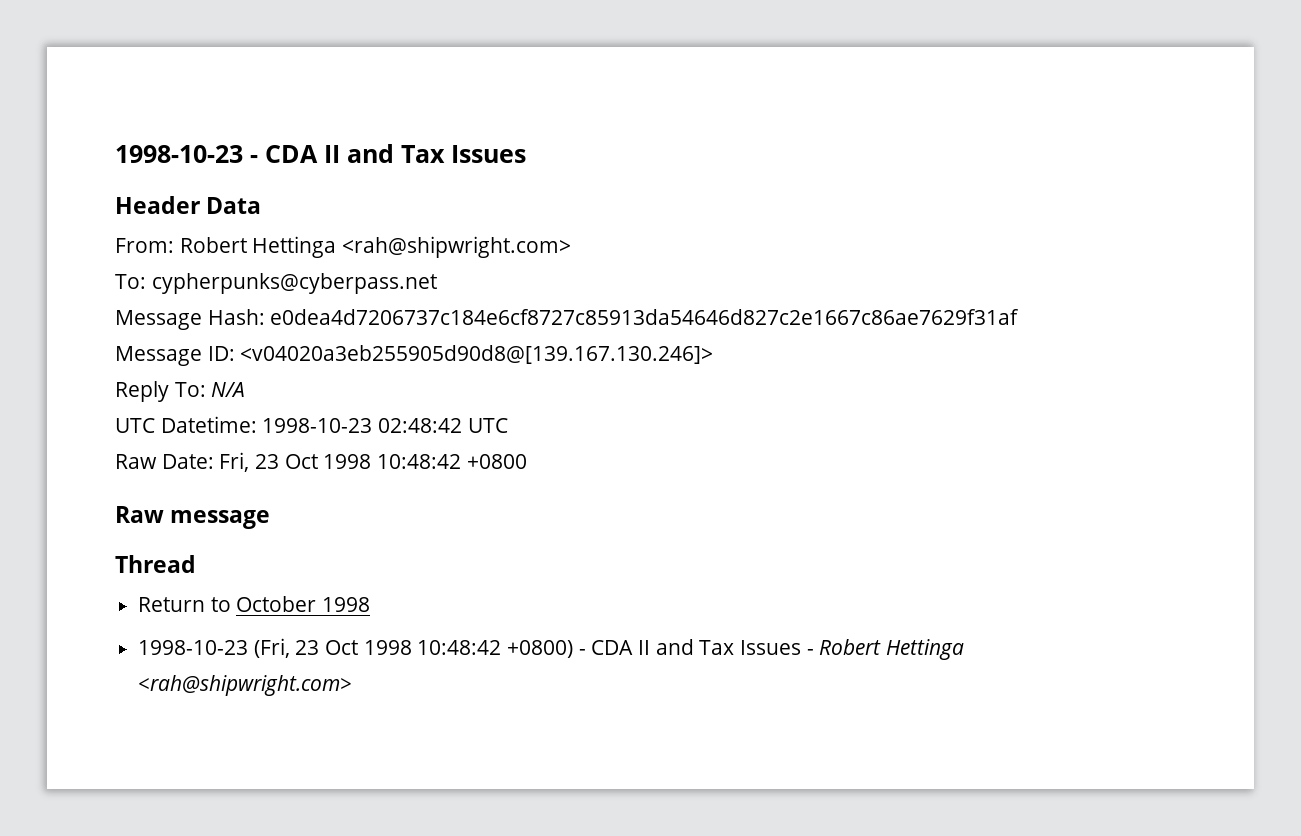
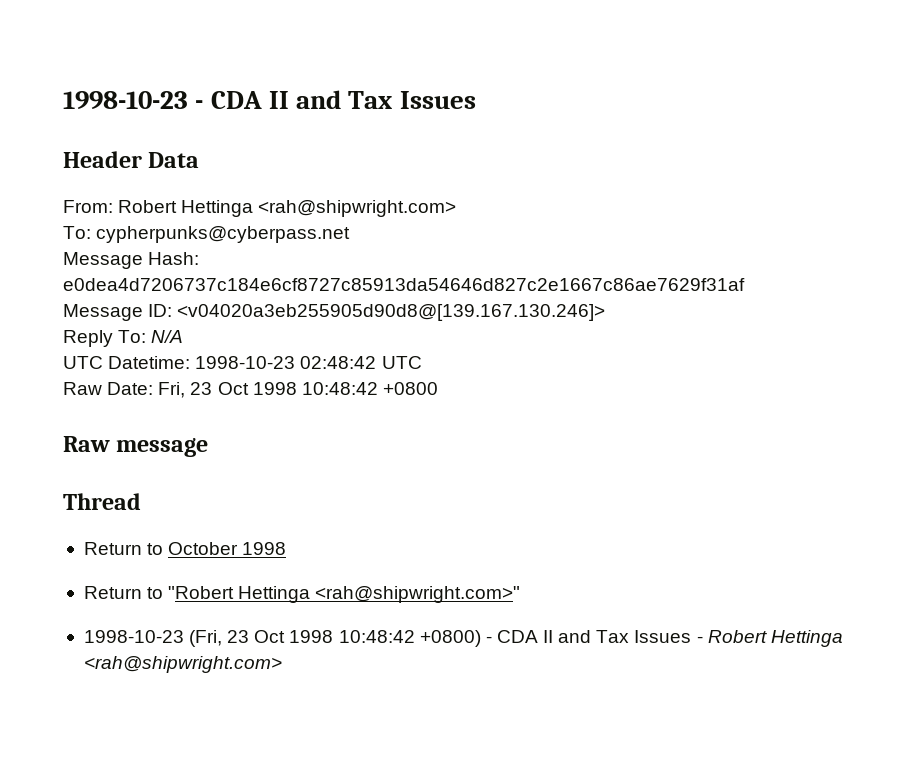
+ Return to "Robert Hettinga <rah@shipwright.com>"

